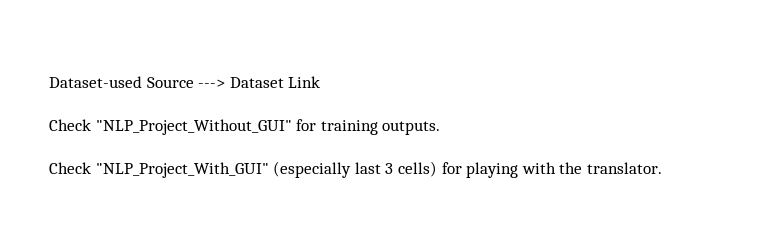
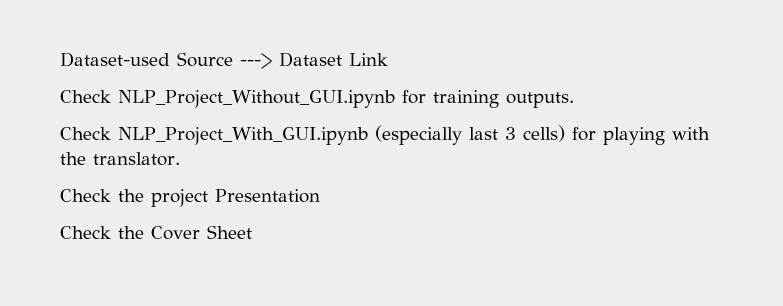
- Check "NLP_Project_Without_GUI" for training outputs.
+ Check NLP_Project_Without_GUI.ipynb for training outputs.
- Check "NLP_Project_With_GUI" (especially last 3 cells) for playing with the translator.
+ Check NLP_Project_With_GUI.ipynb (especially last 3 cells) for playing with the translator.
+ Check the project Presentation
+ Check the Cover Sheet

